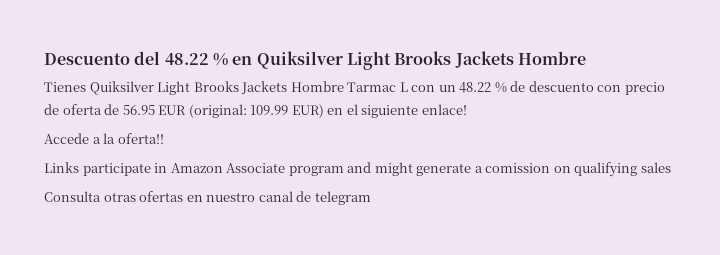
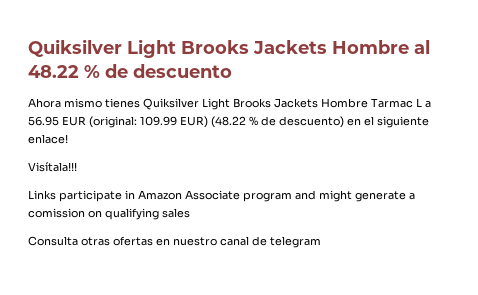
- Descuento del 48.22 % en Quiksilver Light Brooks Jackets Hombre
- Tienes Quiksilver Light Brooks Jackets Hombre Tarmac L con un 48.22 % de descuento con precio de oferta de 56.95 EUR (original: 109.99 EUR) en el siguiente enlace!
+ Quiksilver Light Brooks Jackets Hombre al 48.22 % de descuento
+ Ahora mismo tienes Quiksilver Light Brooks Jackets Hombre Tarmac L a 56.95 EUR (original: 109.99 EUR) (48.22 % de descuento) en el siguiente enlace!
- Accede a la oferta!!
+ Visítala!!!

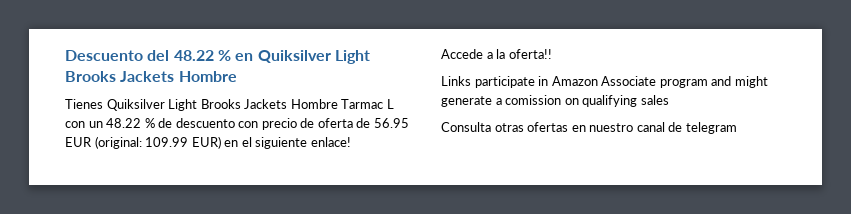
- Quiksilver Light Brooks Jackets Hombre al 48.22 % de descuento
- Ahora mismo tienes Quiksilver Light Brooks Jackets Hombre Tarmac L a 56.95 EUR (original: 109.99 EUR) (48.22 % de descuento) en el siguiente enlace!
+ Descuento del 48.22 % en Quiksilver Light Brooks Jackets Hombre
+ Tienes Quiksilver Light Brooks Jackets Hombre Tarmac L con un 48.22 % de descuento con precio de oferta de 56.95 EUR (original: 109.99 EUR) en el siguiente enlace!
- Visítala!!!
+ Accede a la oferta!!

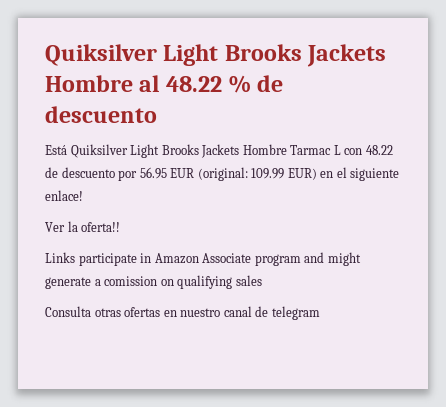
- Descuento del 48.22 % en Quiksilver Light Brooks Jackets Hombre
- Tienes Quiksilver Light Brooks Jackets Hombre Tarmac L con un 48.22 % de descuento con precio de oferta de 56.95 EUR (original: 109.99 EUR) en el siguiente enlace!
+ Quiksilver Light Brooks Jackets Hombre al 48.22 % de descuento
+ Está Quiksilver Light Brooks Jackets Hombre Tarmac L con 48.22 de descuento por 56.95 EUR (original: 109.99 EUR) en el siguiente enlace!
- Accede a la oferta!!
+ Ver la oferta!!

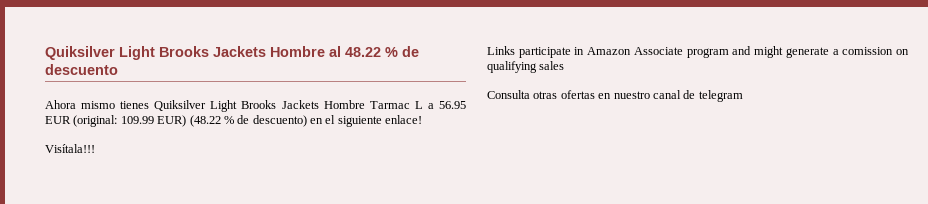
- Está Quiksilver Light Brooks Jackets Hombre Tarmac L con 48.22 de descuento por 56.95 EUR (original: 109.99 EUR) en el siguiente enlace!
+ Ahora mismo tienes Quiksilver Light Brooks Jackets Hombre Tarmac L a 56.95 EUR (original: 109.99 EUR) (48.22 % de descuento) en el siguiente enlace!
- Ver la oferta!!
+ Visítala!!!

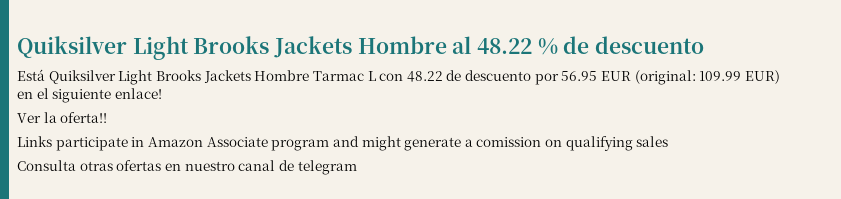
- Ahora mismo tienes Quiksilver Light Brooks Jackets Hombre Tarmac L a 56.95 EUR (original: 109.99 EUR) (48.22 % de descuento) en el siguiente enlace!
+ Está Quiksilver Light Brooks Jackets Hombre Tarmac L con 48.22 de descuento por 56.95 EUR (original: 109.99 EUR) en el siguiente enlace!
- Visítala!!!
+ Ver la oferta!!

